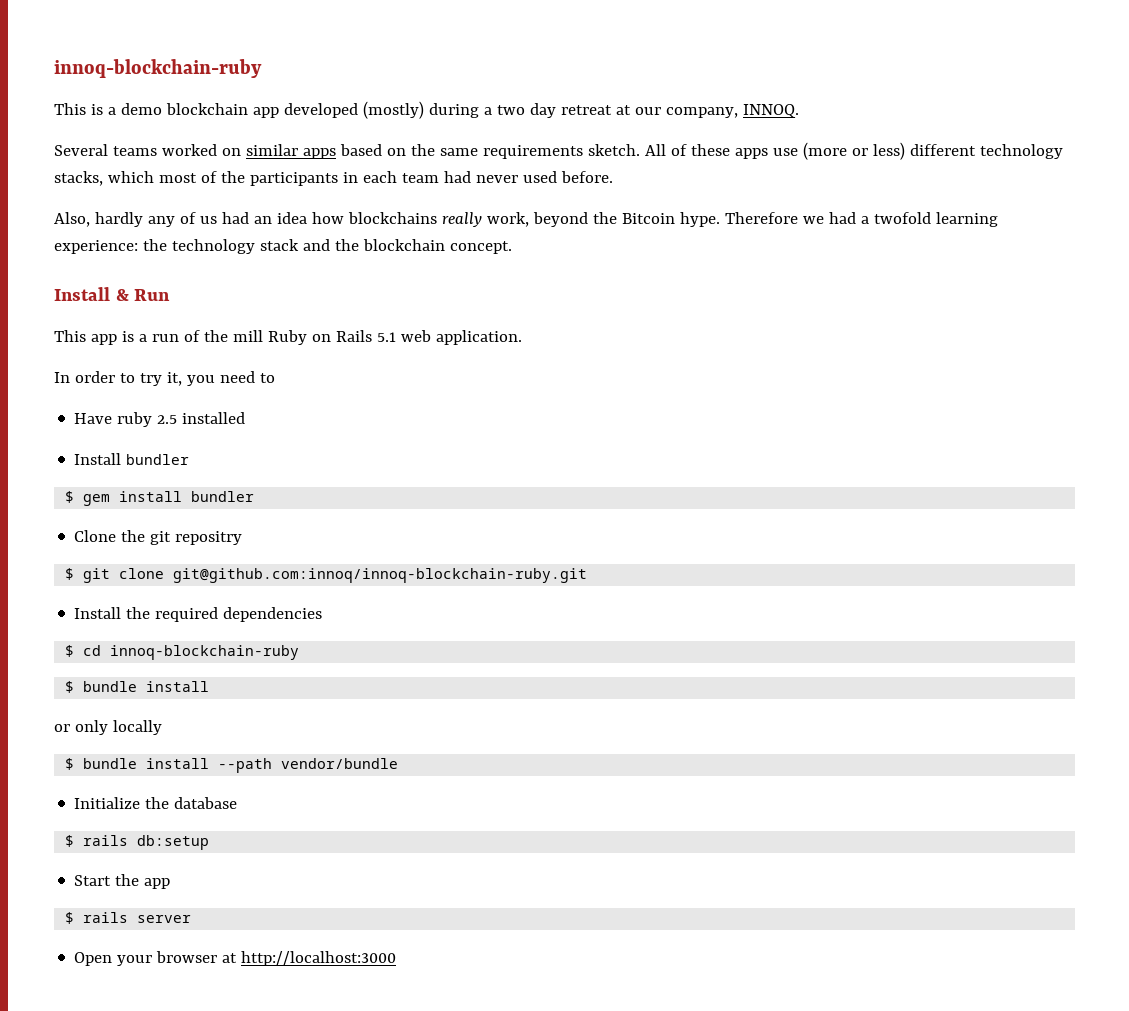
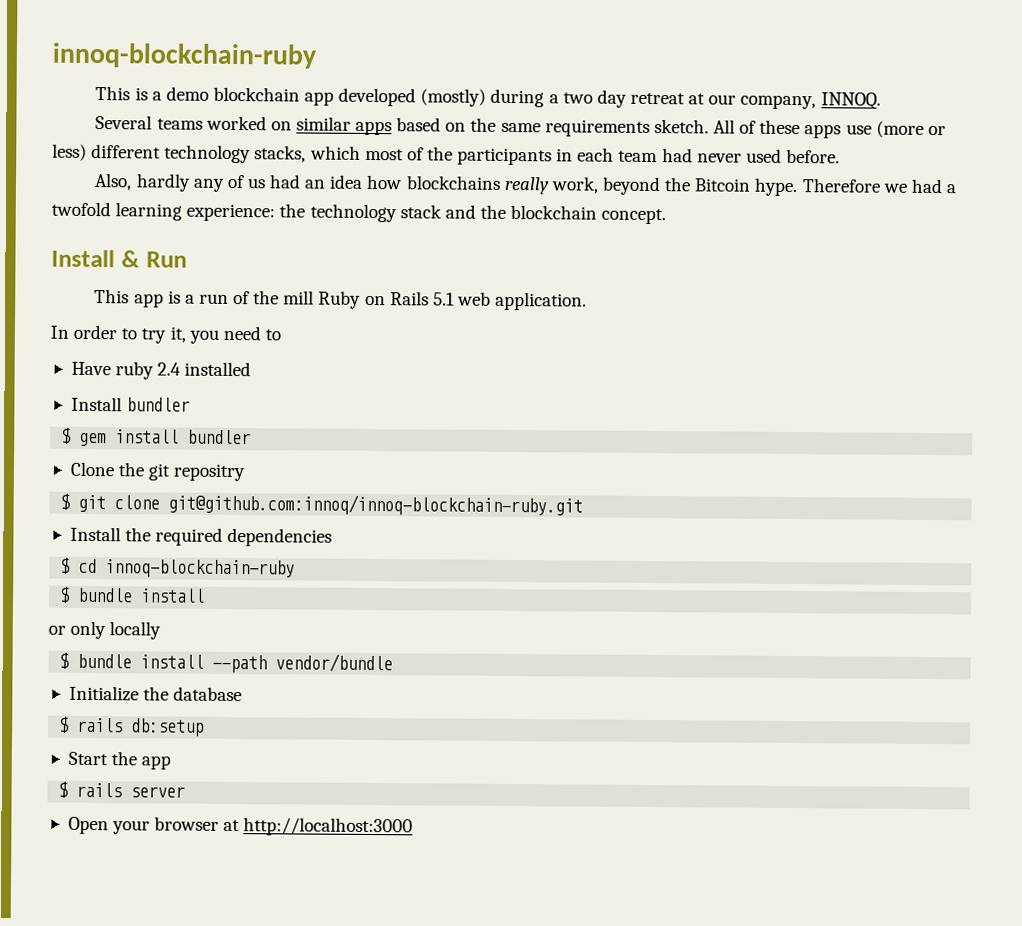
- Have ruby 2.5 installed
+ Have ruby 2.4 installed

